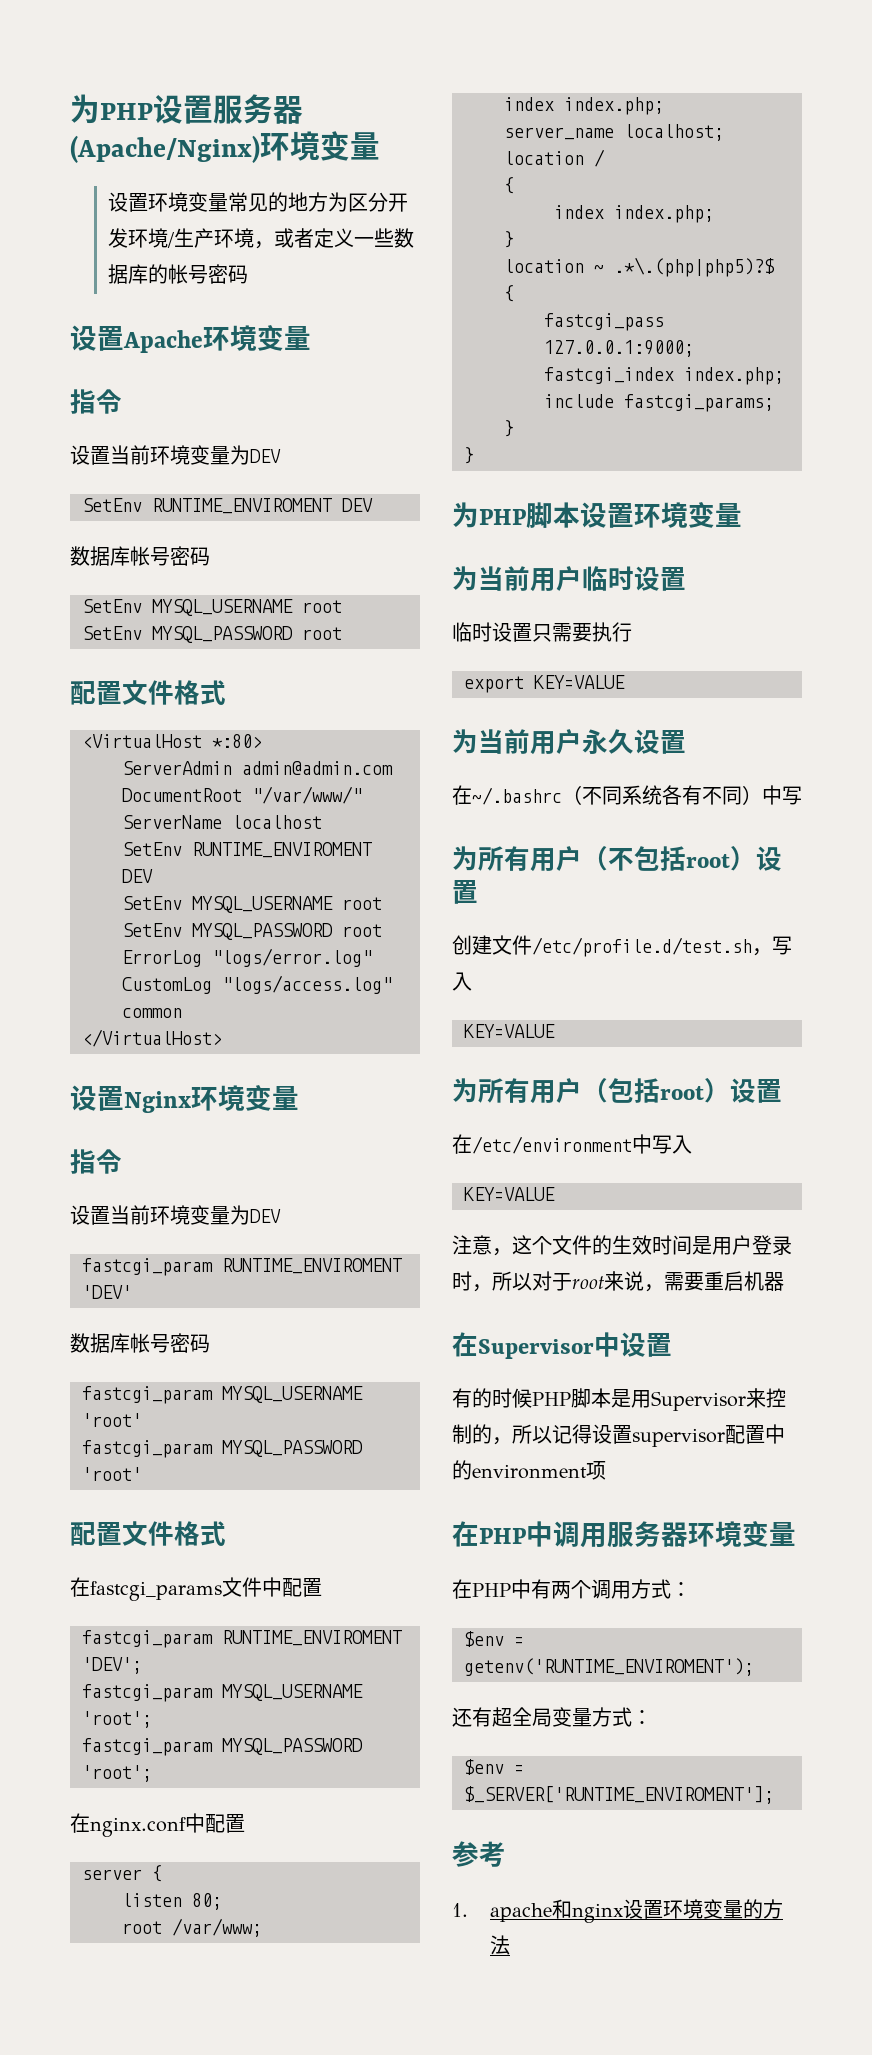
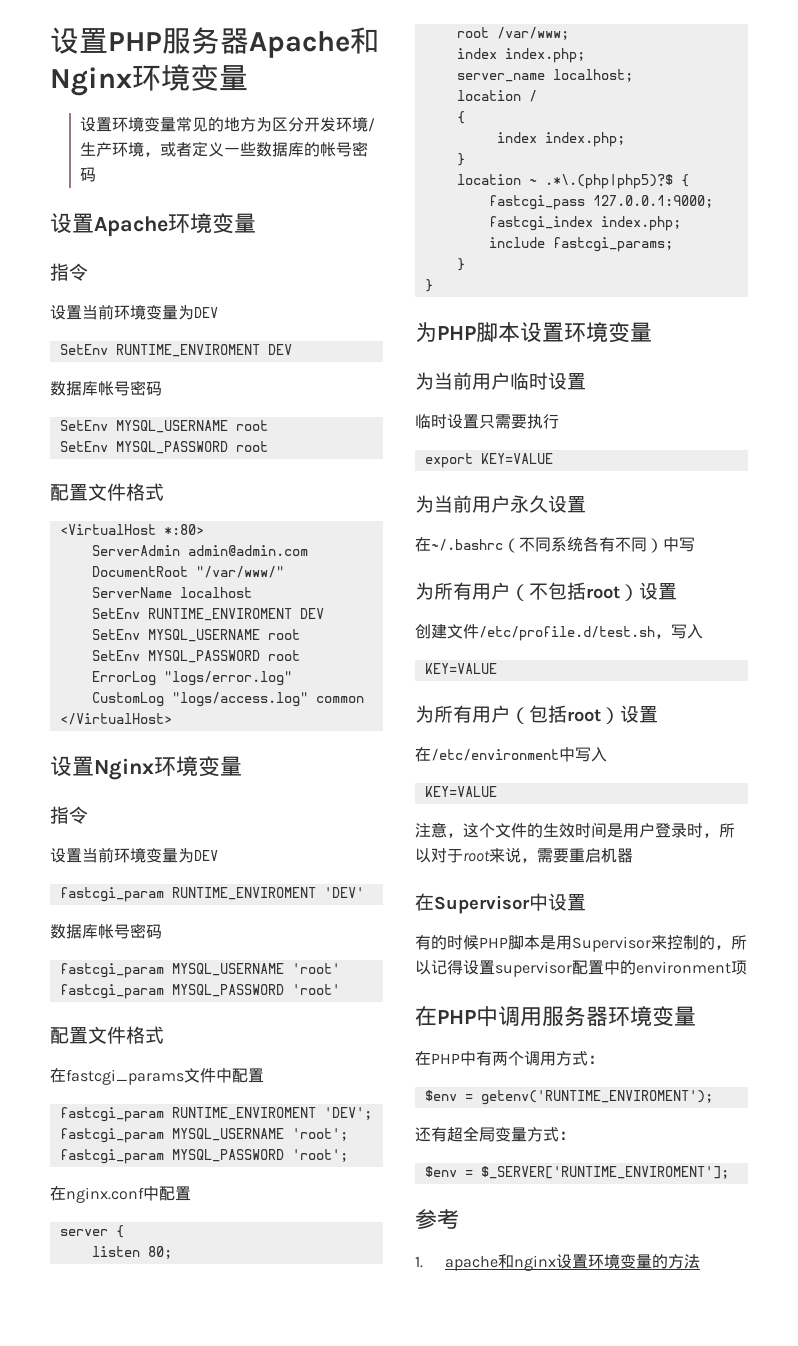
- 为PHP设置服务器(Apache/Nginx)环境变量
+ 设置PHP服务器Apache和Nginx环境变量

